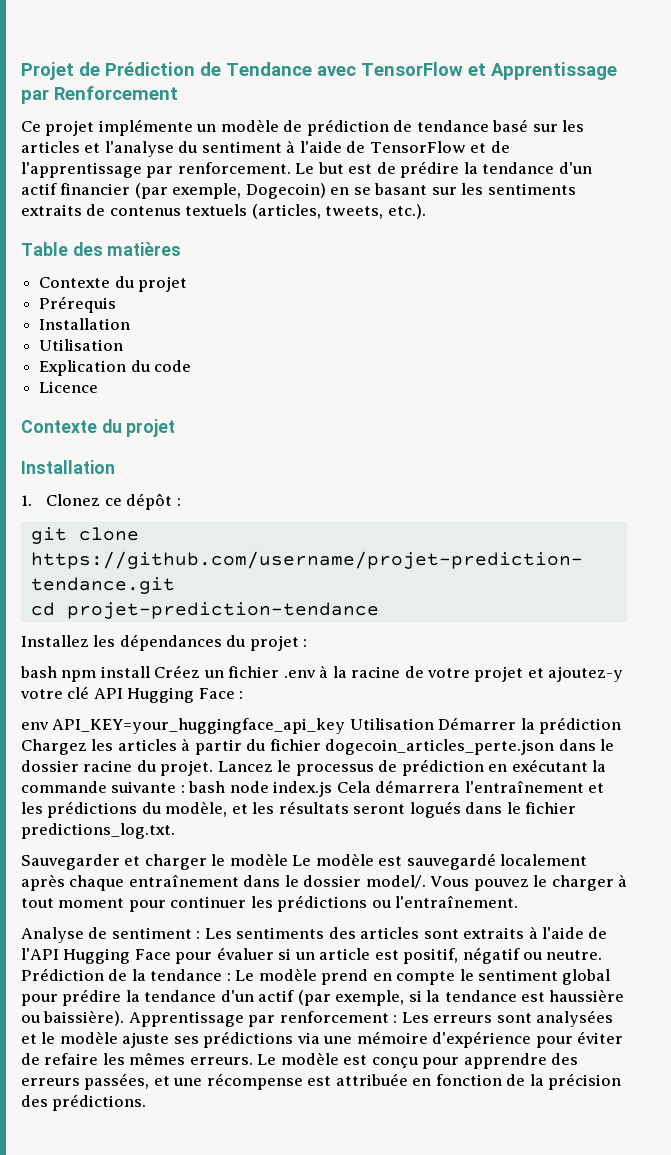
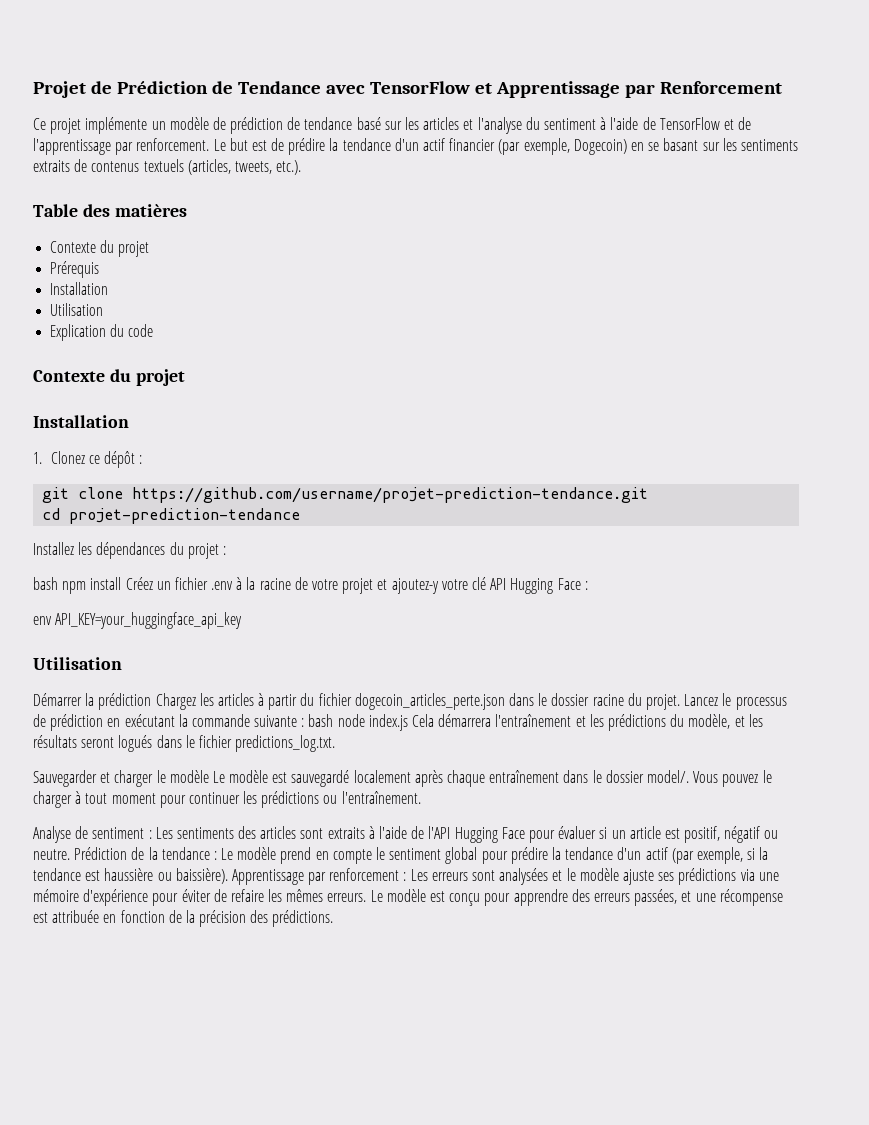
- Licence
- env API_KEY=your_huggingface_api_key Utilisation Démarrer la prédiction Chargez les articles à partir du fichier dogecoin_articles_perte.json dans le dossier racine du projet.
+ env API_KEY=your_huggingface_api_key
+ Utilisation
+ Démarrer la prédiction Chargez les articles à partir du fichier dogecoin_articles_perte.json dans le dossier racine du projet.

